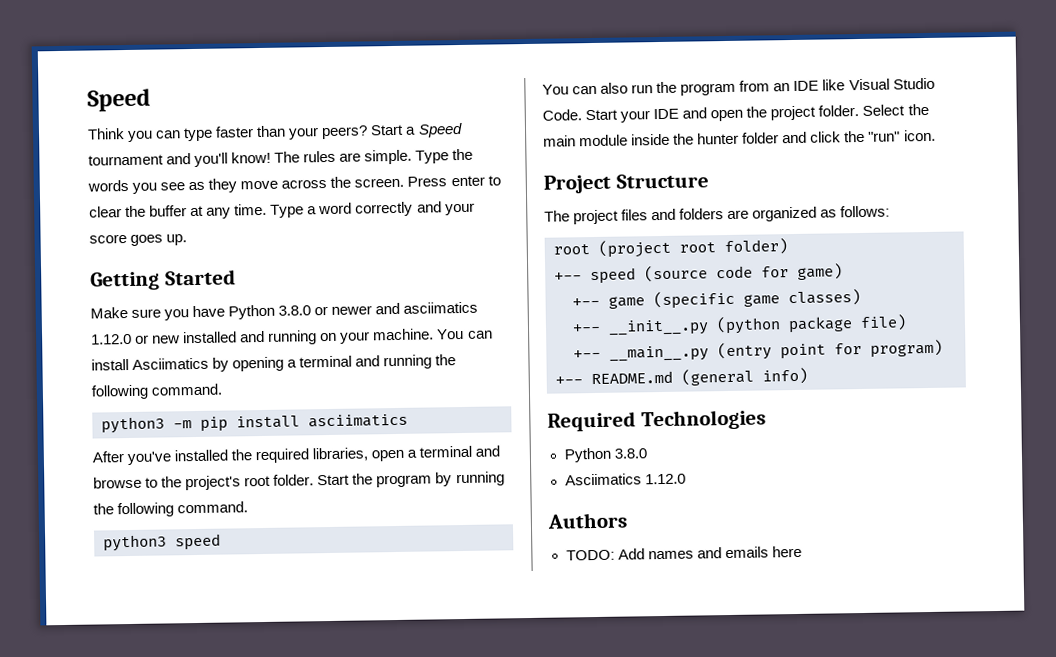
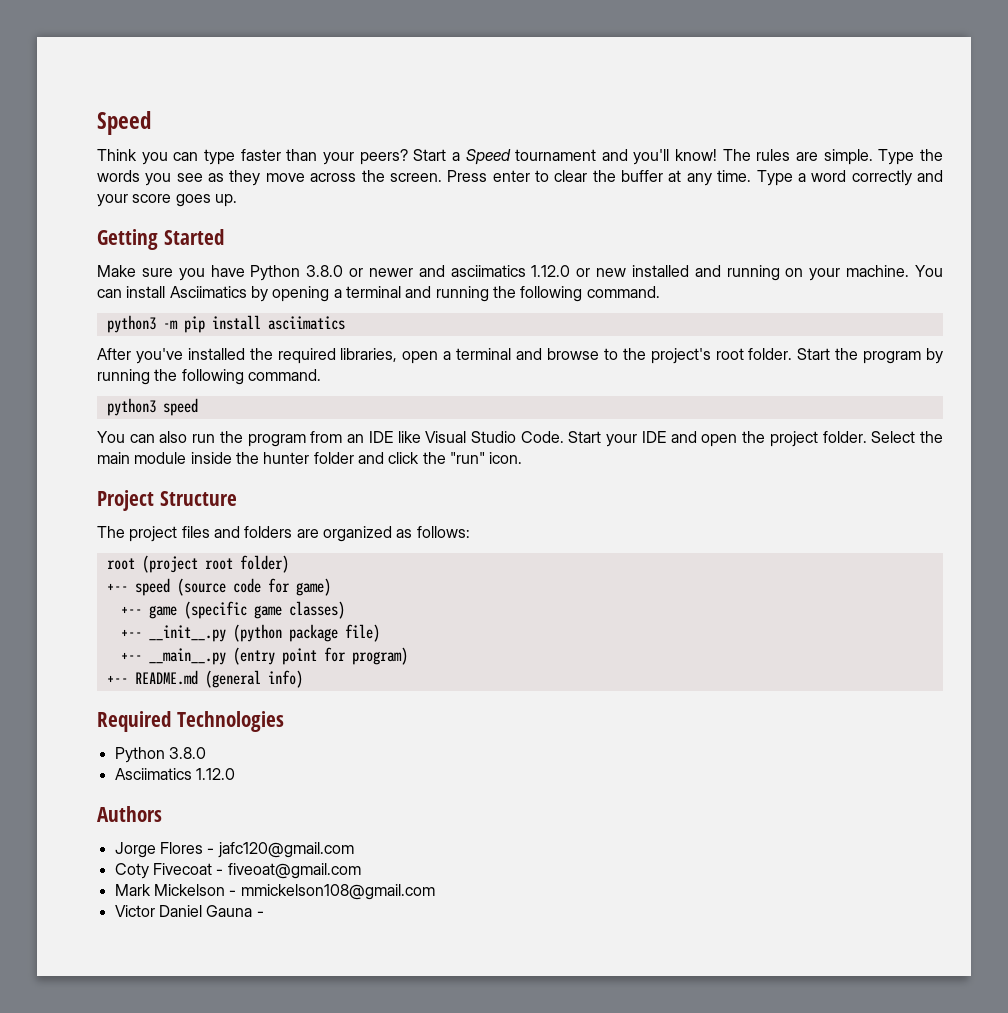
- TODO: Add names and emails here
+ Jorge Flores - jafc120@gmail.com
+ Coty Fivecoat - fiveoat@gmail.com
+ Mark Mickelson - mmickelson108@gmail.com
+ Victor Daniel Gauna -

